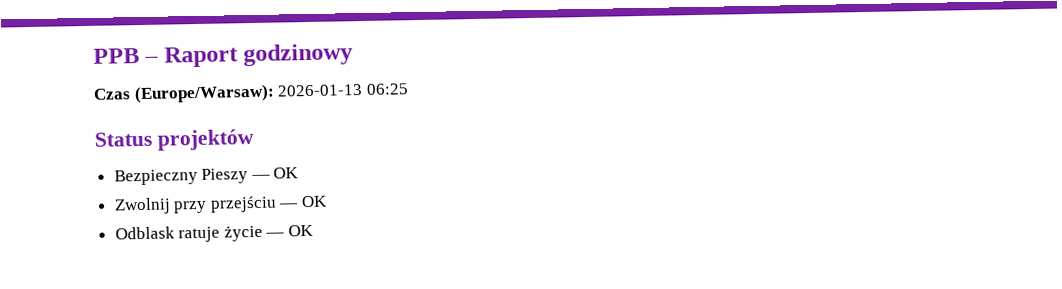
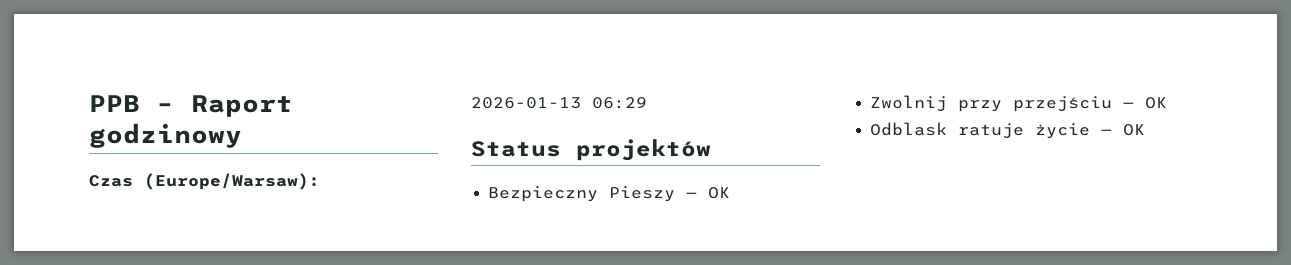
- Czas (Europe/Warsaw): 2026-01-13 06:25
+ Czas (Europe/Warsaw): 2026-01-13 06:29

